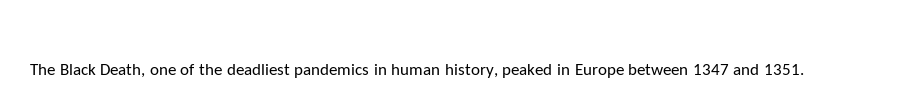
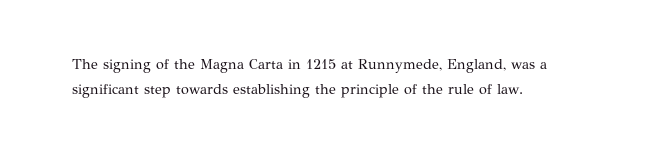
- The Black Death, one of the deadliest pandemics in human history, peaked in Europe between 1347 and 1351.
+ The signing of the Magna Carta in 1215 at Runnymede, England, was a significant step towards establishing the principle of the rule of law.

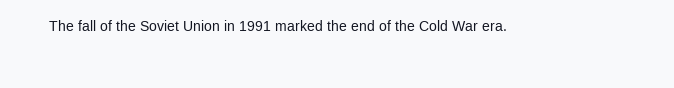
- The signing of the Magna Carta in 1215 at Runnymede, England, was a significant step towards establishing the principle of the rule of law.
+ The fall of the Soviet Union in 1991 marked the end of the Cold War era.

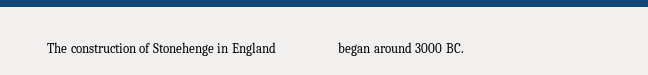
- The fall of the Soviet Union in 1991 marked the end of the Cold War era.
+ The construction of Stonehenge in England began around 3000 BC.

